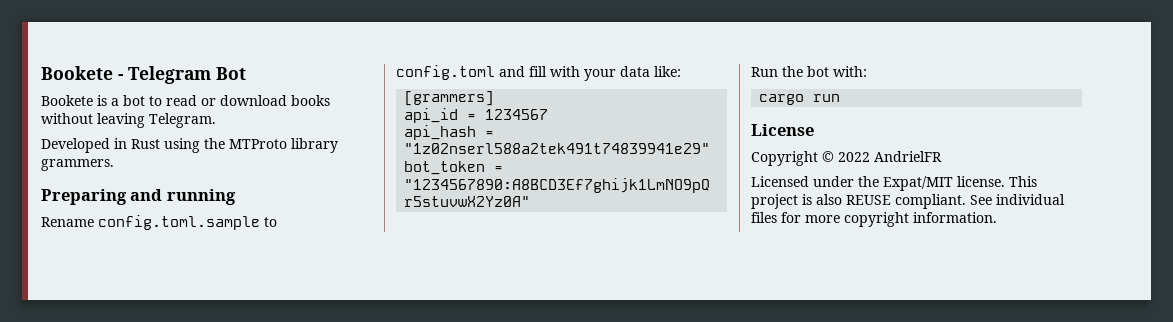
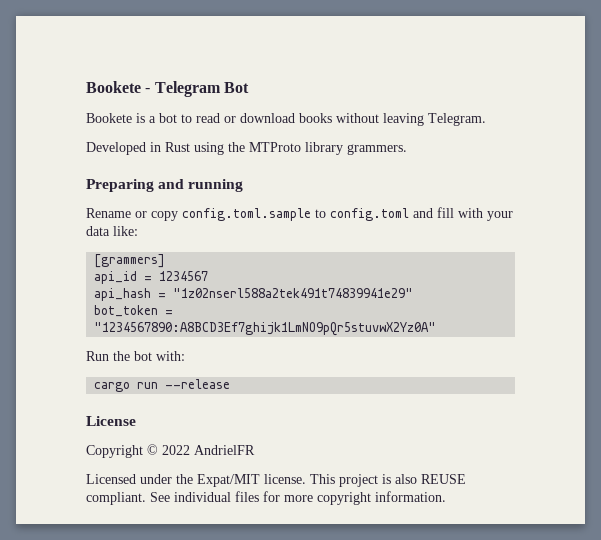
- Rename config.toml.sample to config.toml and fill with your data like:
+ Rename or copy config.toml.sample to config.toml and fill with your data like:
- cargo run
+ cargo run --release

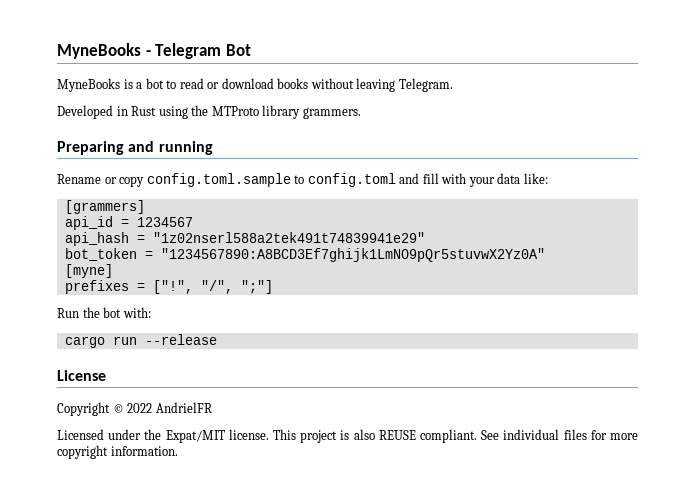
- Bookete - Telegram Bot
+ MyneBooks - Telegram Bot
- Bookete is a bot to read or download books without leaving Telegram.
+ MyneBooks is a bot to read or download books without leaving Telegram.
+ [myne]
+ prefixes = ["!", "/", ";"]

